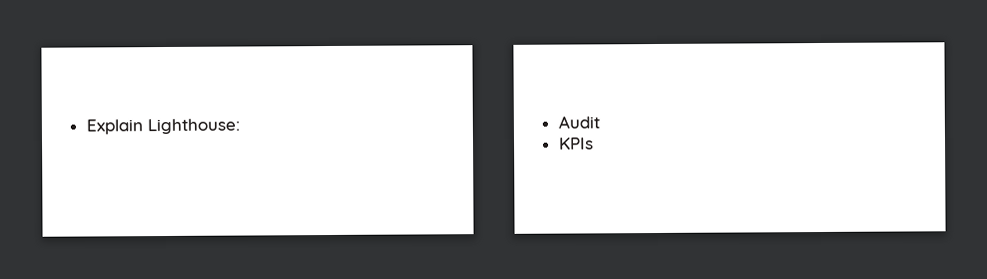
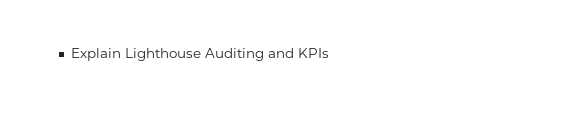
- Explain Lighthouse:
- Audit
- KPIs
+ Explain Lighthouse Auditing and KPIs

